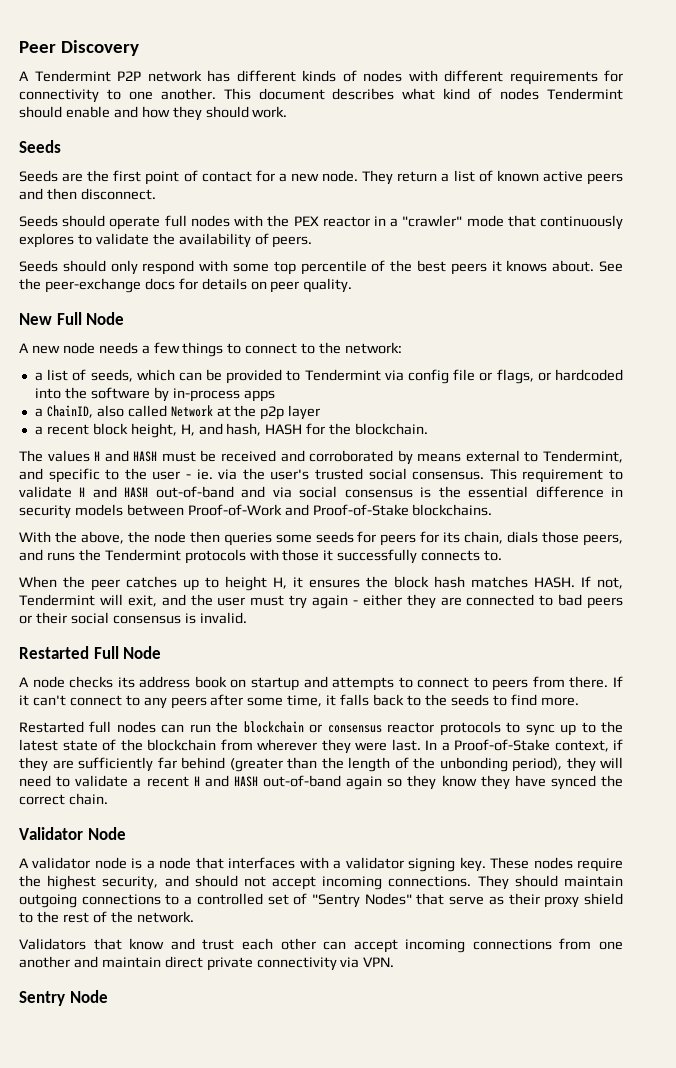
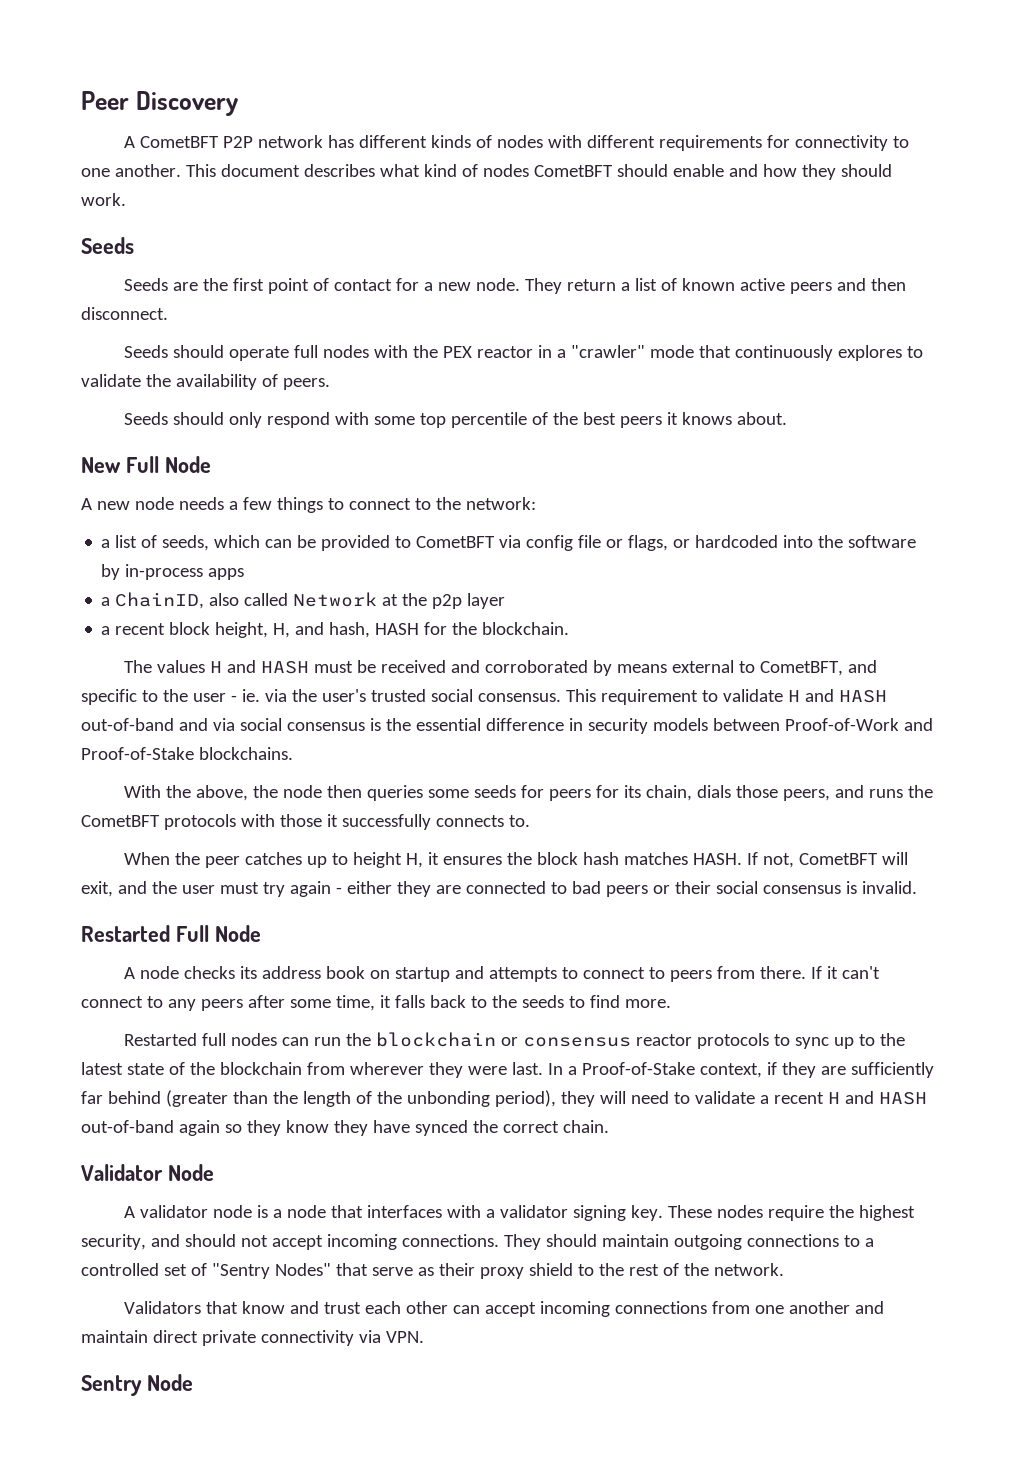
- A Tendermint P2P network has different kinds of nodes with different requirements for connectivity to one another.
+ A CometBFT P2P network has different kinds of nodes with different requirements for connectivity to one another.
- This document describes what kind of nodes Tendermint should enable and how they should work.
+ This document describes what kind of nodes CometBFT should enable and how they should work.
- See the peer-exchange docs for details on peer quality.
- a list of seeds, which can be provided to Tendermint via config file or flags, or hardcoded into the software by in-process apps
+ a list of seeds, which can be provided to CometBFT via config file or flags, or hardcoded into the software by in-process apps
- The values H and HASH must be received and corroborated by means external to Tendermint, and specific to the user - ie. via the user's trusted social consensus.
+ The values H and HASH must be received and corroborated by means external to CometBFT, and specific to the user - ie. via the user's trusted social consensus.
- With the above, the node then queries some seeds for peers for its chain, dials those peers, and runs the Tendermint protocols with those it successfully connects to.
+ With the above, the node then queries some seeds for peers for its chain, dials those peers, and runs the CometBFT protocols with those it successfully connects to.
- If not, Tendermint will exit, and the user must try again - either they are connected to bad peers or their social consensus is invalid.
+ If not, CometBFT will exit, and the user must try again - either they are connected to bad peers or their social consensus is invalid.

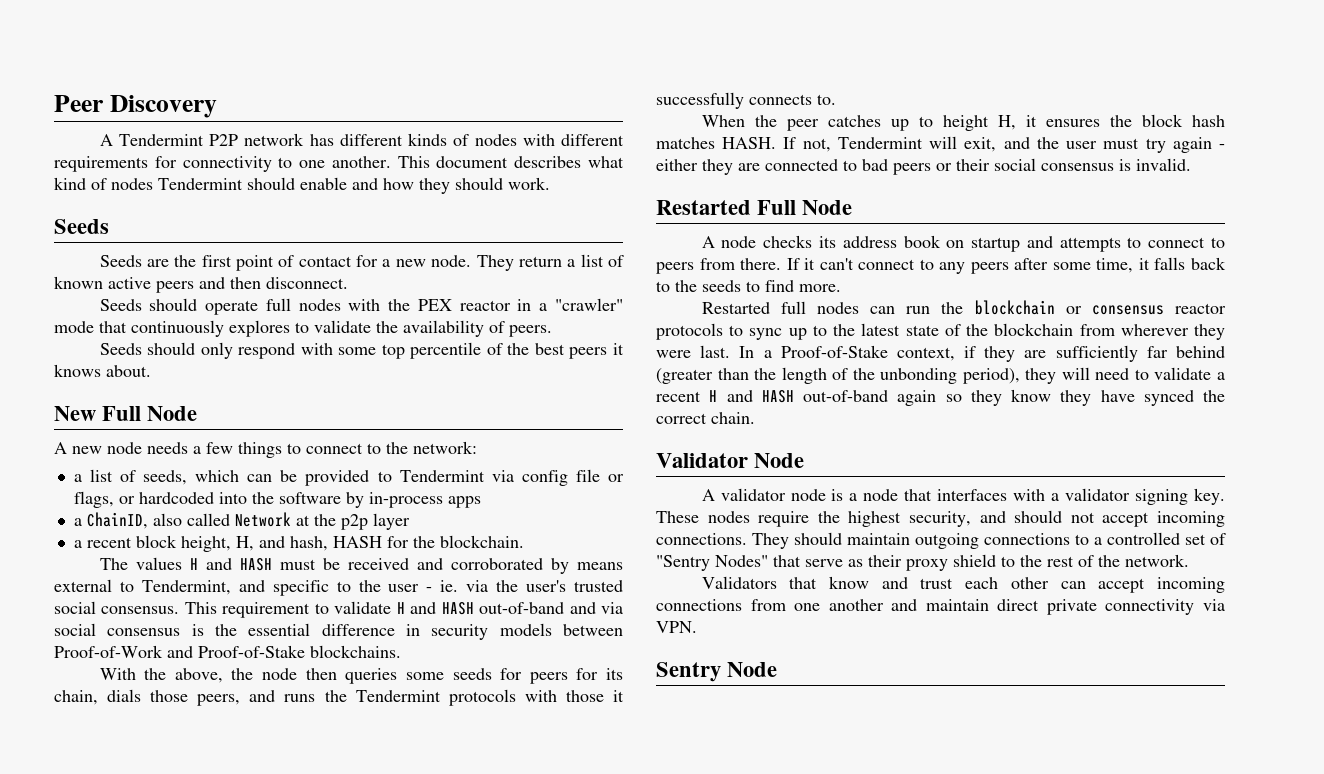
- A CometBFT P2P network has different kinds of nodes with different requirements for connectivity to one another.
+ A Tendermint P2P network has different kinds of nodes with different requirements for connectivity to one another.
- This document describes what kind of nodes CometBFT should enable and how they should work.
+ This document describes what kind of nodes Tendermint should enable and how they should work.
- a list of seeds, which can be provided to CometBFT via config file or flags, or hardcoded into the software by in-process apps
+ a list of seeds, which can be provided to Tendermint via config file or flags, or hardcoded into the software by in-process apps
- The values H and HASH must be received and corroborated by means external to CometBFT, and specific to the user - ie. via the user's trusted social consensus.
+ The values H and HASH must be received and corroborated by means external to Tendermint, and specific to the user - ie. via the user's trusted social consensus.
- With the above, the node then queries some seeds for peers for its chain, dials those peers, and runs the CometBFT protocols with those it successfully connects to.
+ With the above, the node then queries some seeds for peers for its chain, dials those peers, and runs the Tendermint protocols with those it successfully connects to.
- If not, CometBFT will exit, and the user must try again - either they are connected to bad peers or their social consensus is invalid.
+ If not, Tendermint will exit, and the user must try again - either they are connected to bad peers or their social consensus is invalid.

